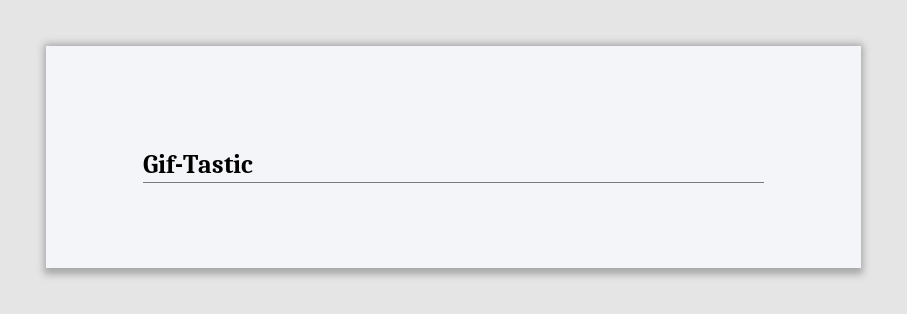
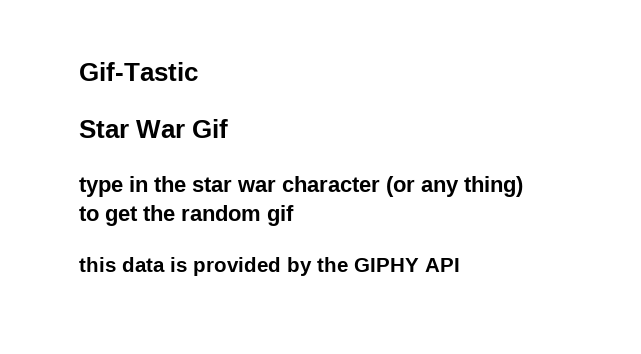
+ Star War Gif
+ type in the star war character (or any thing) to get the random gif
+ this data is provided by the GIPHY API

